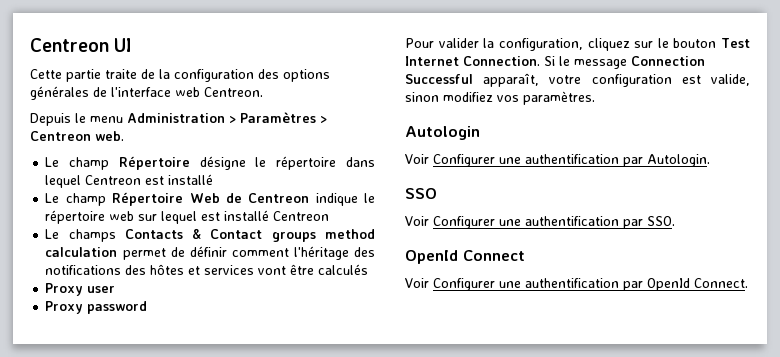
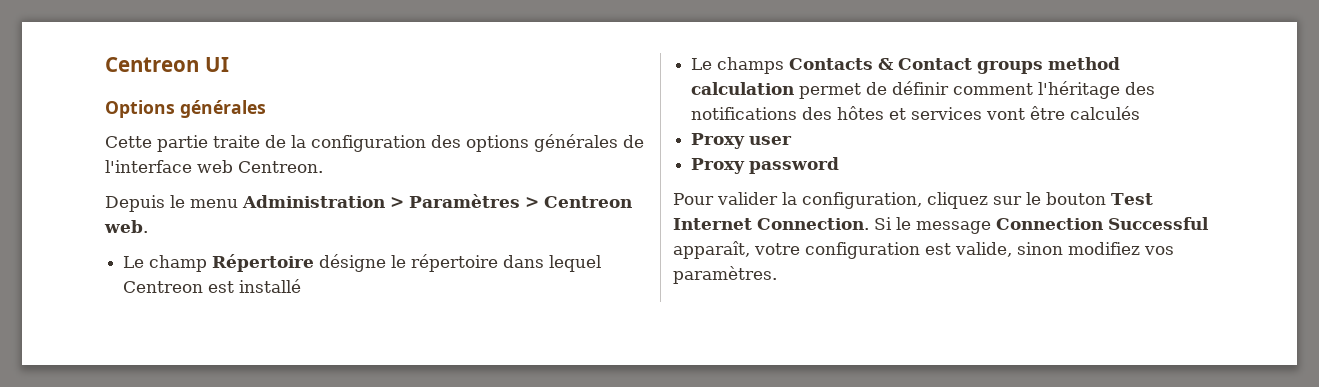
+ Options générales
- Le champ Répertoire Web de Centreon indique le répertoire web sur lequel est installé Centreon
- Autologin
- Voir Configurer une authentification par Autologin.
- SSO
- Voir Configurer une authentification par SSO.
- OpenId Connect
- Voir Configurer une authentification par OpenId Connect.

